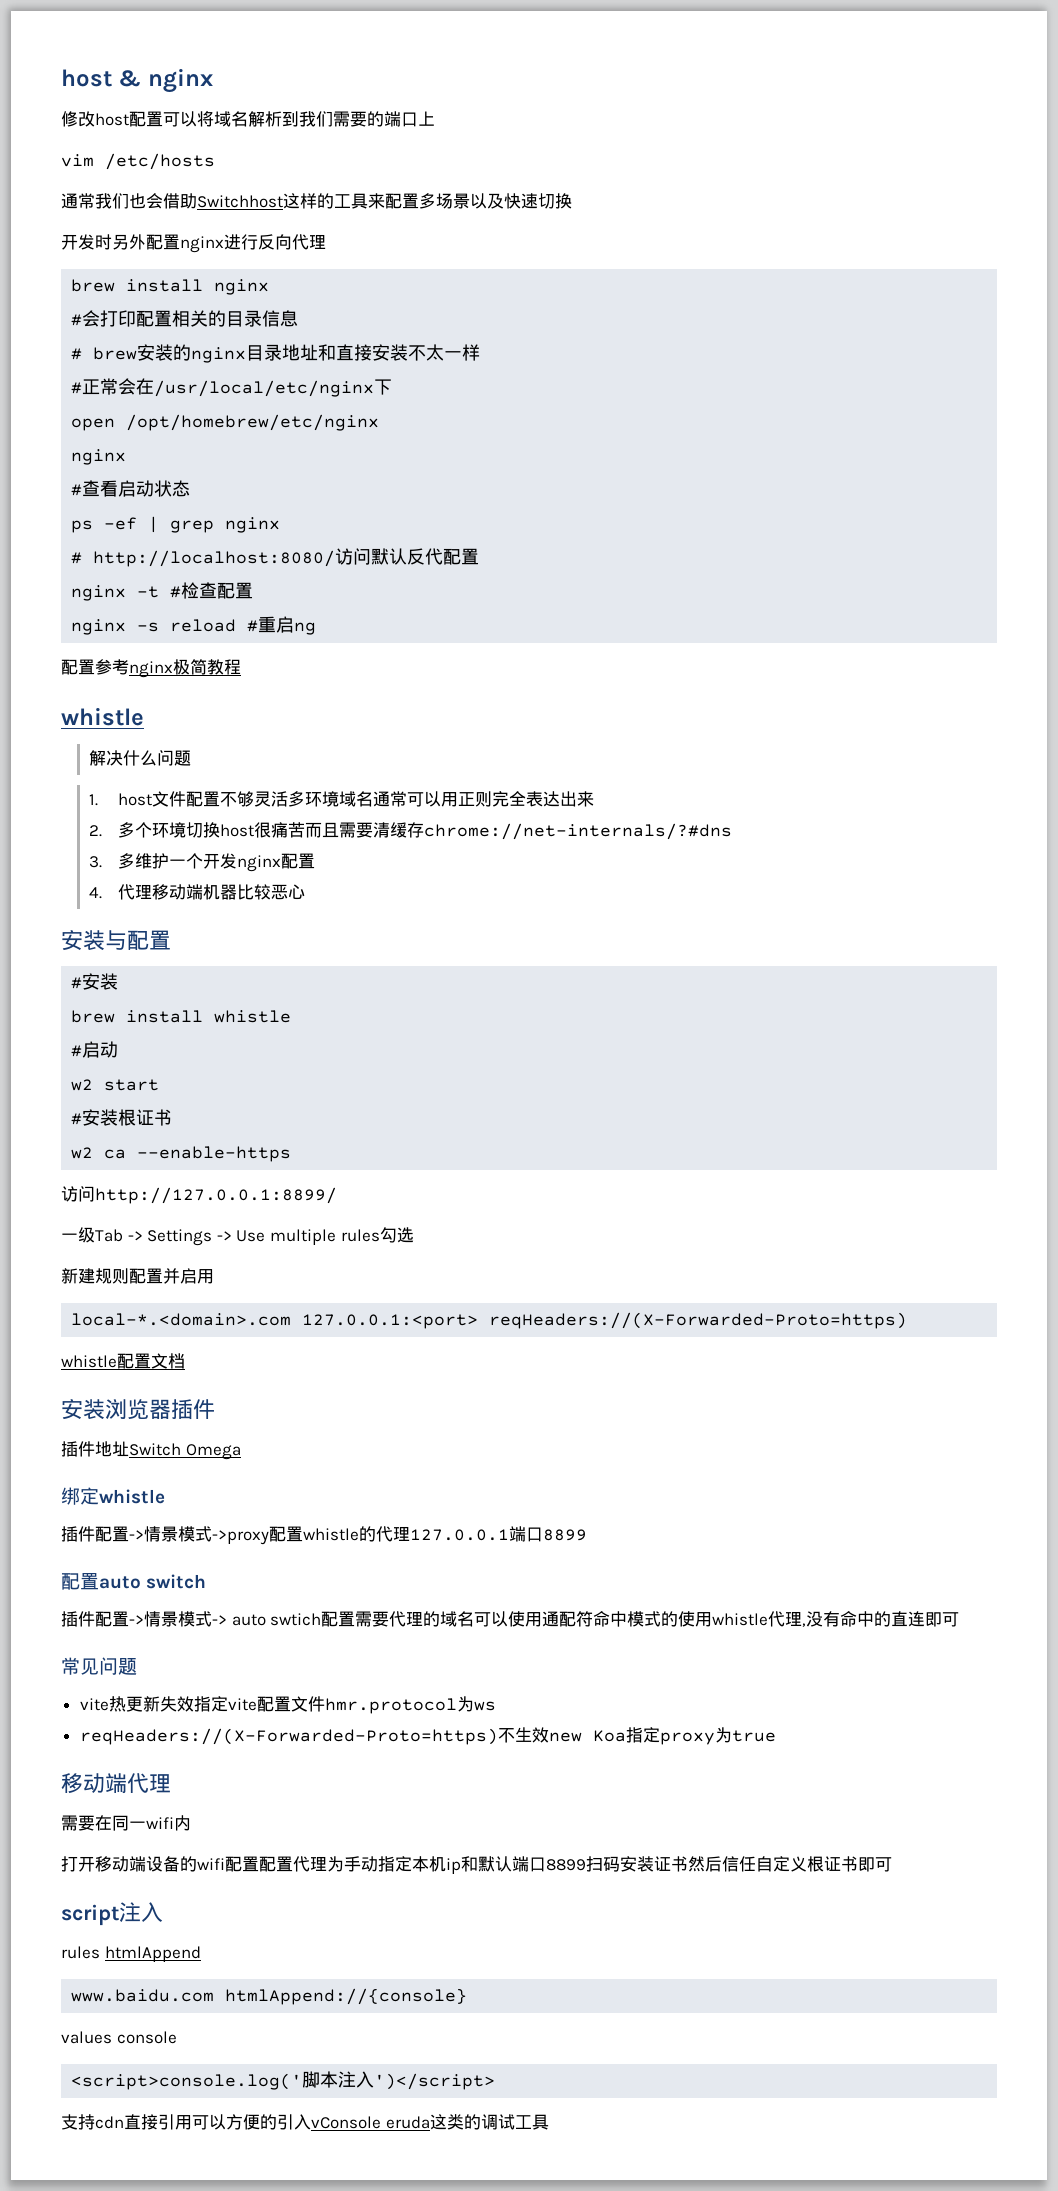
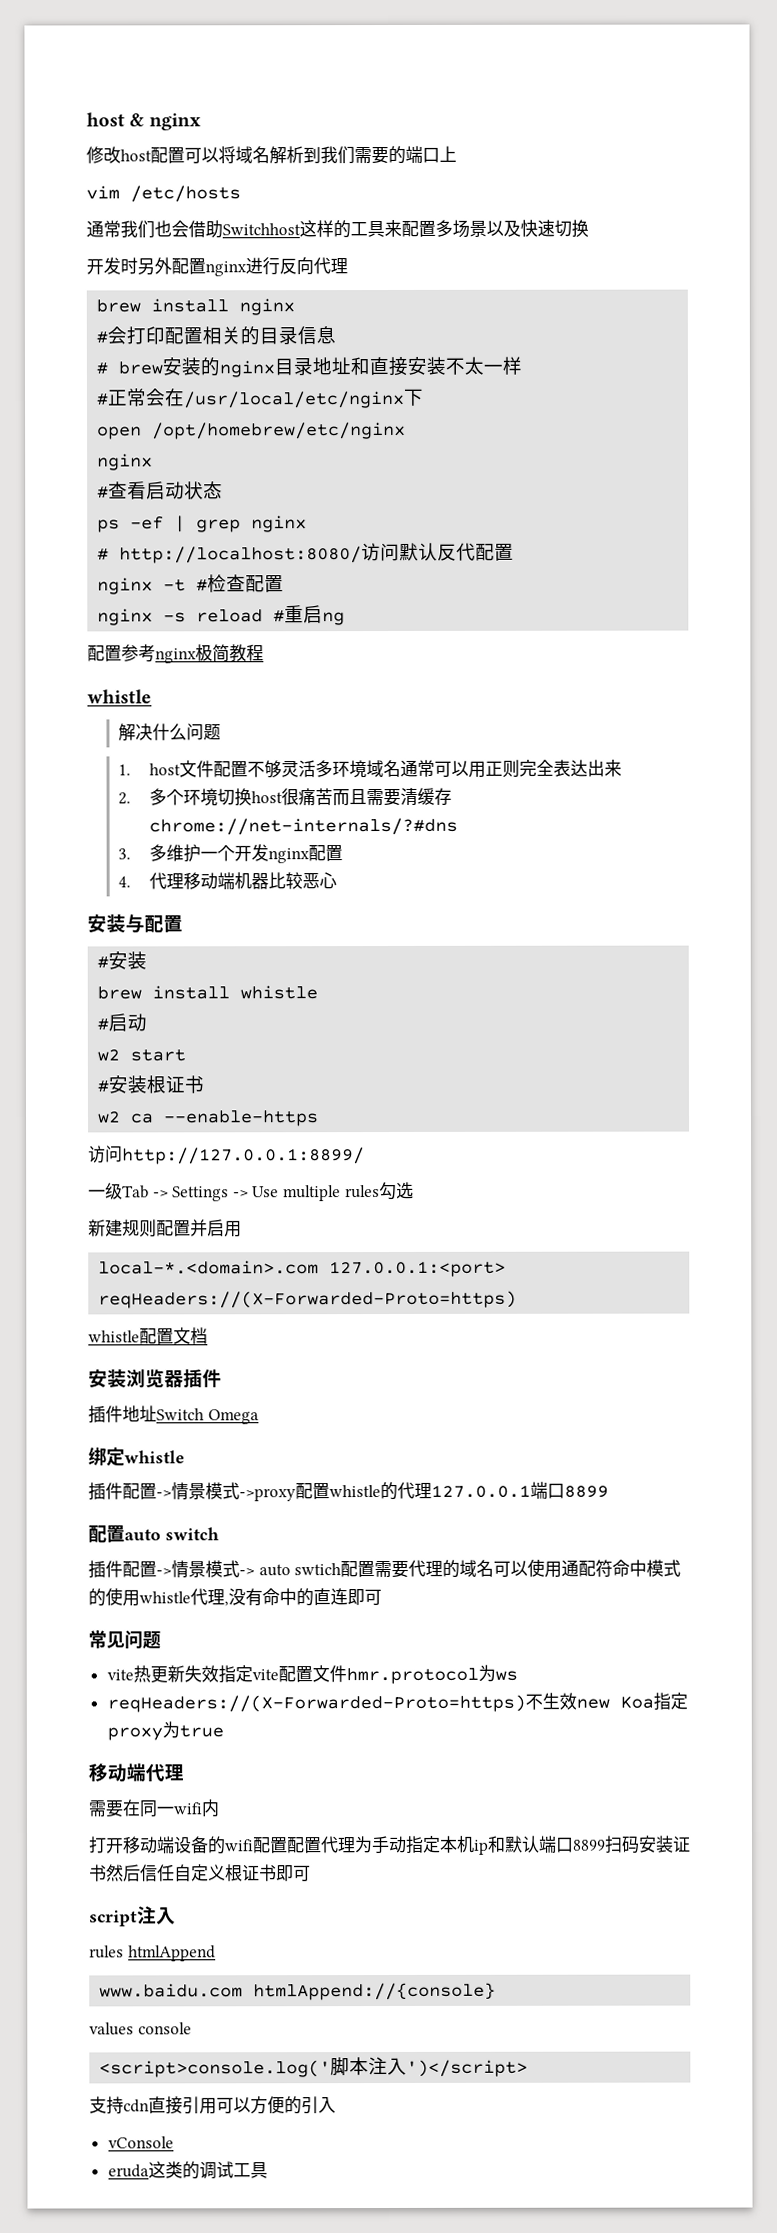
- 支持cdn直接引用可以方便的引入vConsole eruda这类的调试工具
+ 支持cdn直接引用可以方便的引入
+ vConsole
+ eruda这类的调试工具

